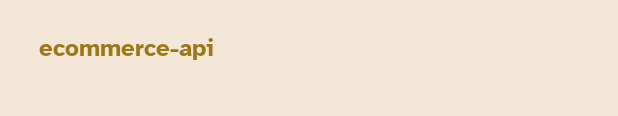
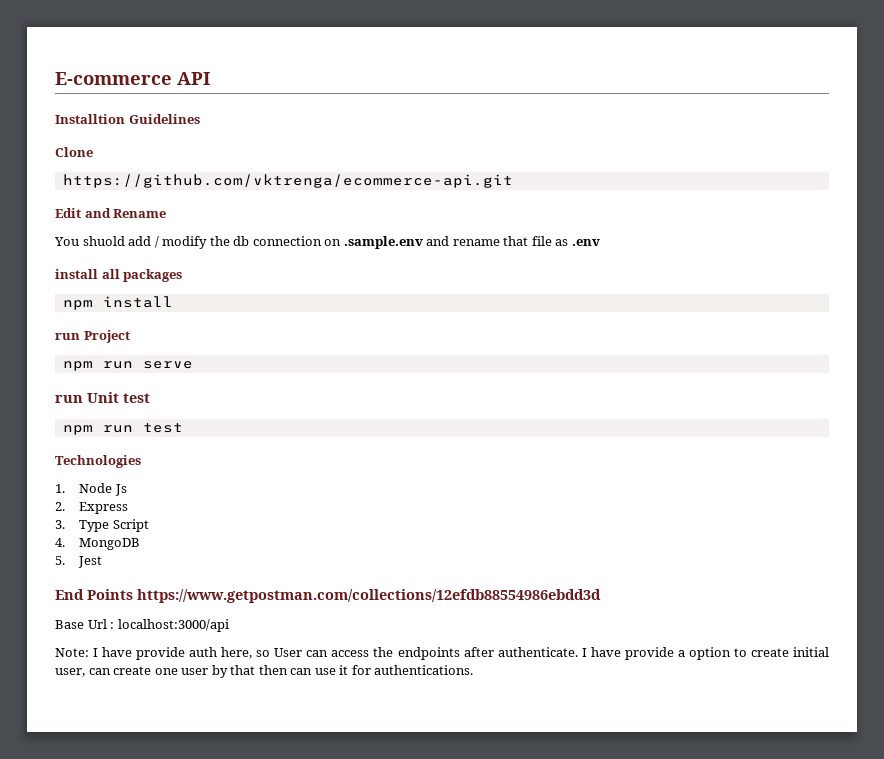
- ecommerce-api
+ E-commerce API
+ Installtion Guidelines
+ Clone
+ https://github.com/vktrenga/ecommerce-api.git
+ Edit and Rename
+ You shuold add / modify the db connection on .sample.env and rename that file as .env
+ install all packages
+ npm install
+ run Project
+ npm run serve
+ run Unit test
+ npm run test
+ Technologies
+ 1. Node Js
+ 2. Express
+ 3. Type Script
+ 4. MongoDB
+ 5. Jest
+ End Points https://www.getpostman.com/collections/12efdb88554986ebdd3d
+ Base Url : localhost:3000/api
+ Note: I have provide auth here, so User can access the endpoints after authenticate. I have provide a option to create initial user, can create one user by that then can use it for authentications.

